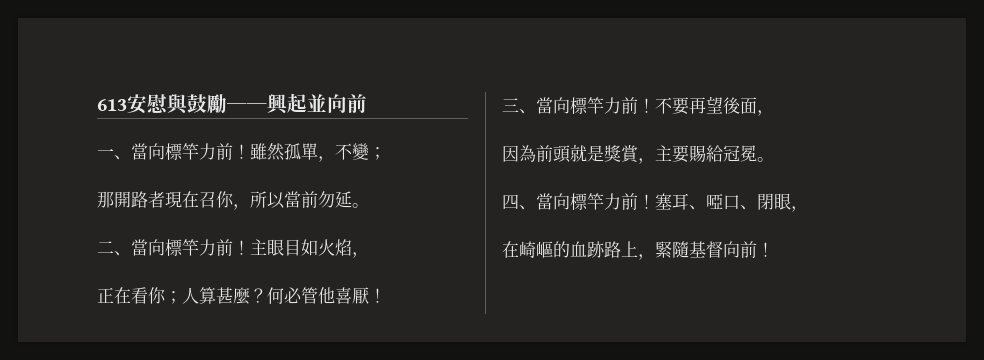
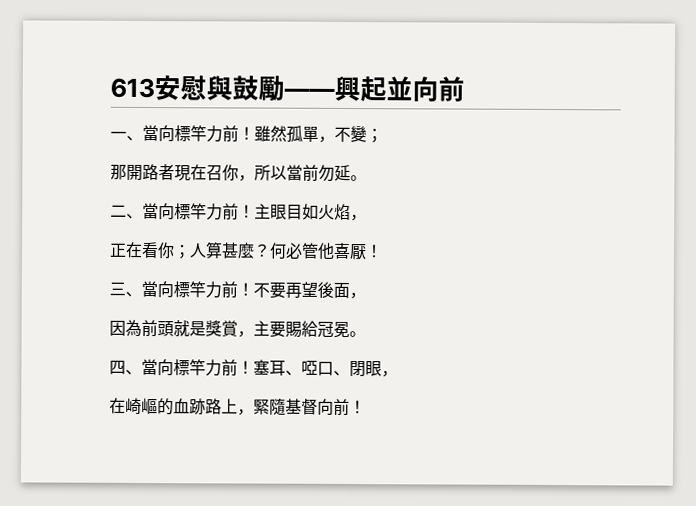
- 613安慰與鼓勵──興起並向前
+ 613安慰與鼓勵——興起並向前

